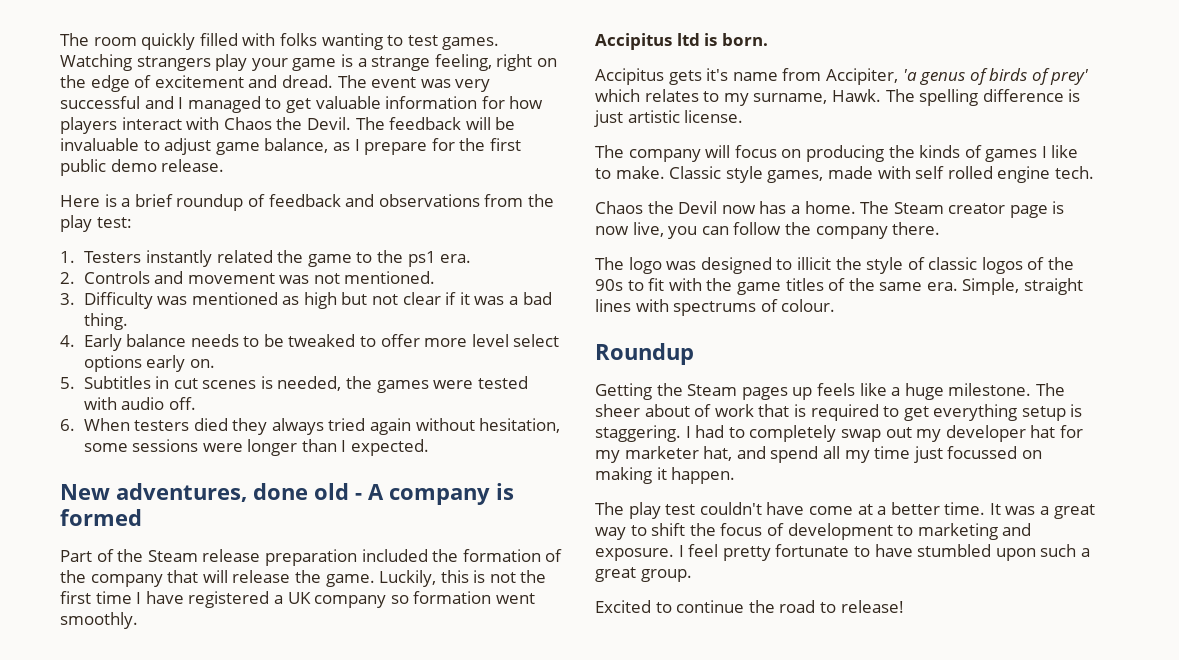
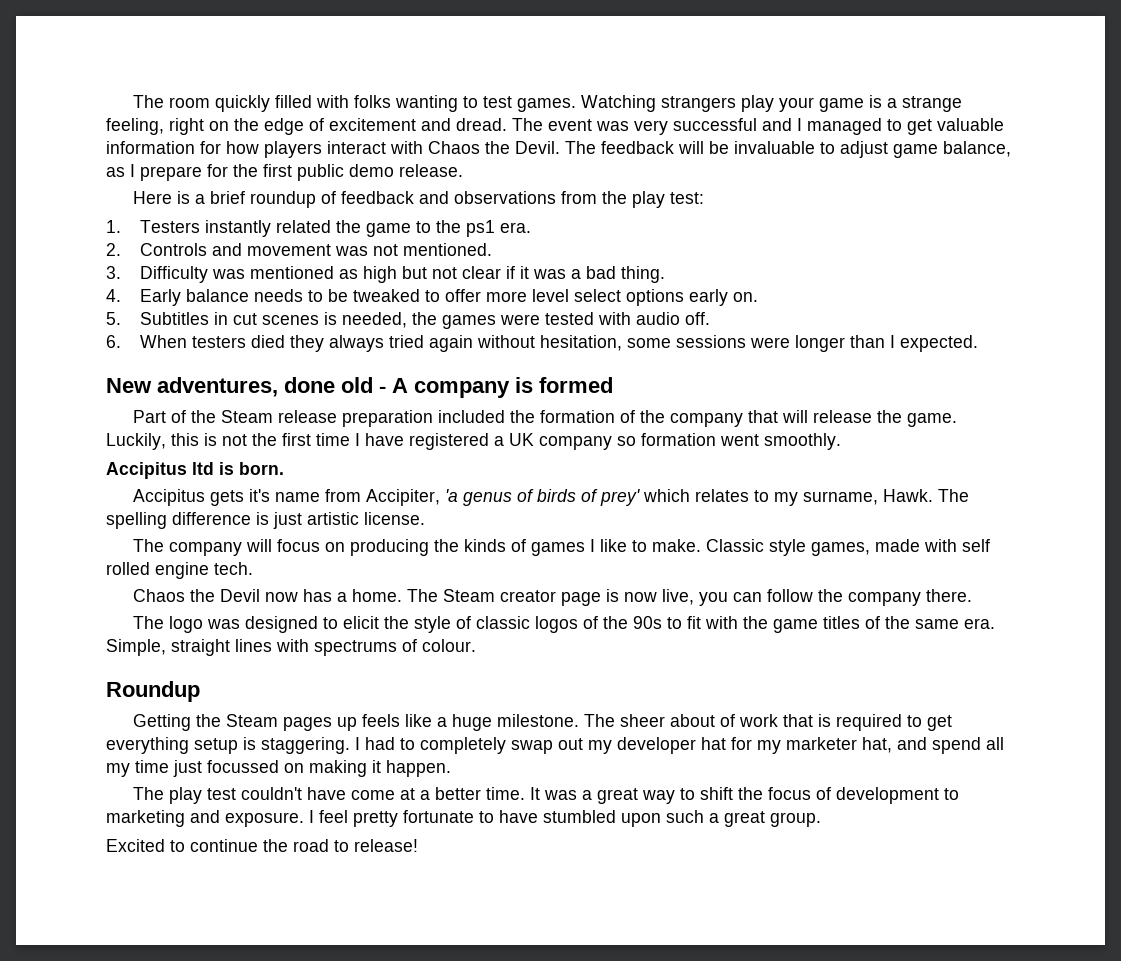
- The logo was designed to illicit the style of classic logos of the 90s to fit with the game titles of the same era.
+ The logo was designed to elicit the style of classic logos of the 90s to fit with the game titles of the same era.

